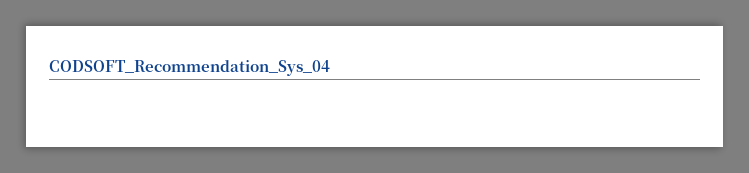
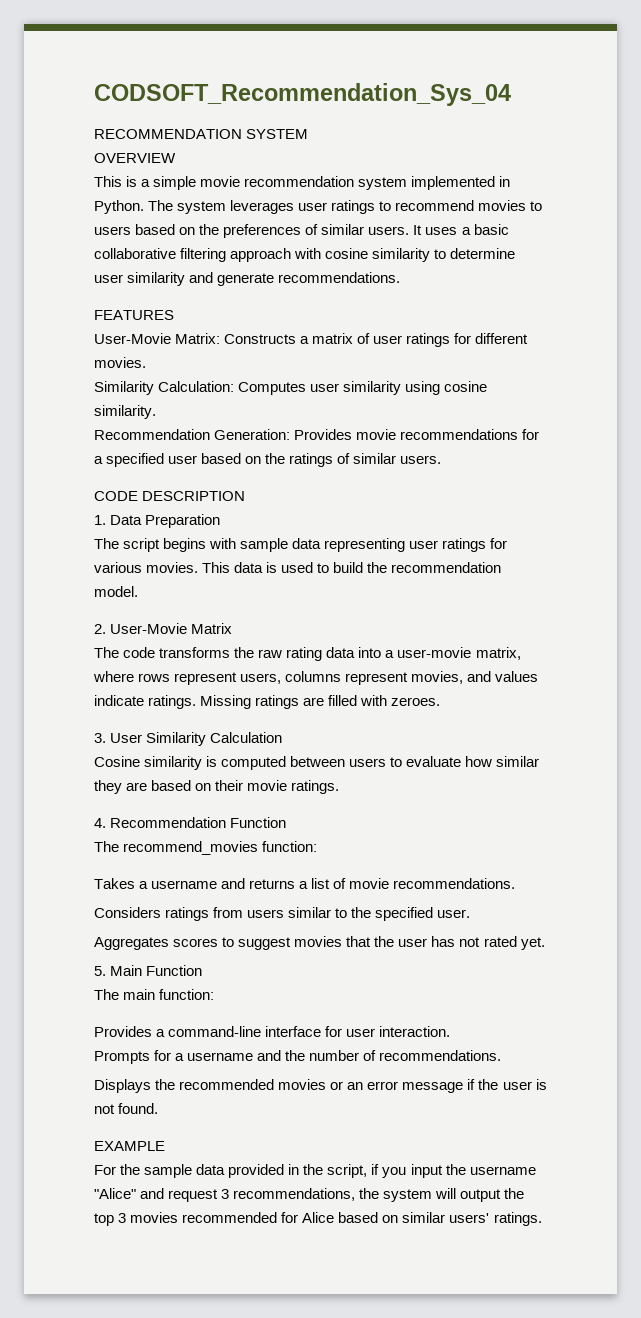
+ RECOMMENDATION SYSTEM
+ OVERVIEW
+ This is a simple movie recommendation system implemented in Python. The system leverages user ratings to recommend movies to users based on the preferences of similar users. It uses a basic collaborative filtering approach with cosine similarity to determine user similarity and generate recommendations.
+ FEATURES
+ User-Movie Matrix: Constructs a matrix of user ratings for different movies.
+ Similarity Calculation: Computes user similarity using cosine similarity.
+ Recommendation Generation: Provides movie recommendations for a specified user based on the ratings of similar users.
+ CODE DESCRIPTION
+ 1. Data Preparation
+ The script begins with sample data representing user ratings for various movies. This data is used to build the recommendation model.
+ 2. User-Movie Matrix
+ The code transforms the raw rating data into a user-movie matrix, where rows represent users, columns represent movies, and values indicate ratings. Missing ratings are filled with zeroes.
+ 3. User Similarity Calculation
+ Cosine similarity is computed between users to evaluate how similar they are based on their movie ratings.
+ 4. Recommendation Function
+ The recommend_movies function:
+ Takes a username and returns a list of movie recommendations.
+ Considers ratings from users similar to the specified user.
+ Aggregates scores to suggest movies that the user has not rated yet.
+ 5. Main Function
+ The main function:
+ Provides a command-line interface for user interaction.
+ Prompts for a username and the number of recommendations.
+ Displays the recommended movies or an error message if the user is not found.
+ EXAMPLE
+ For the sample data provided in the script, if you input the username "Alice" and request 3 recommendations, the system will output the top 3 movies recommended for Alice based on similar users' ratings.

